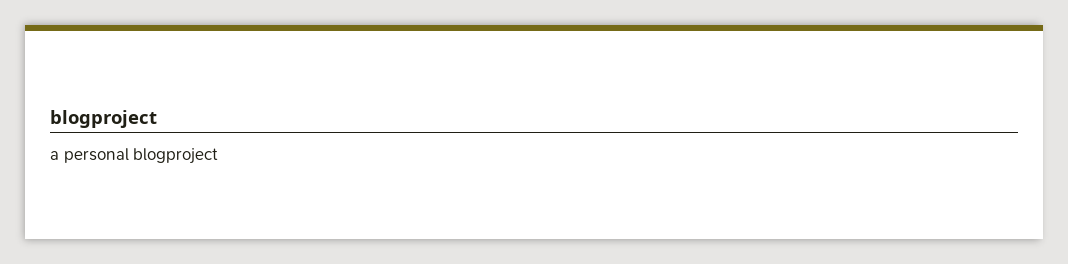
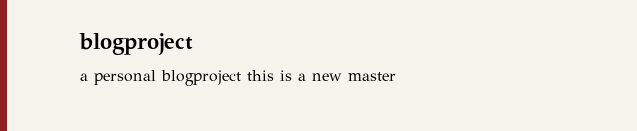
- a personal blogproject
+ a personal blogproject this is a new master

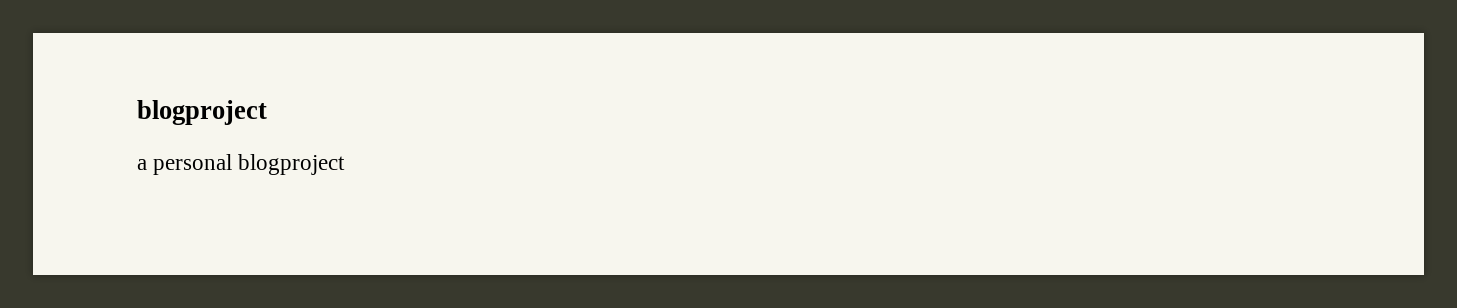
- a personal blogproject this is a new master
+ a personal blogproject

